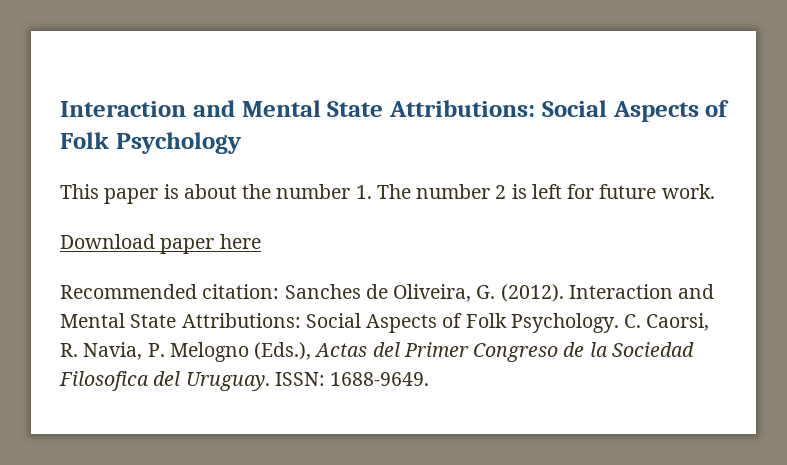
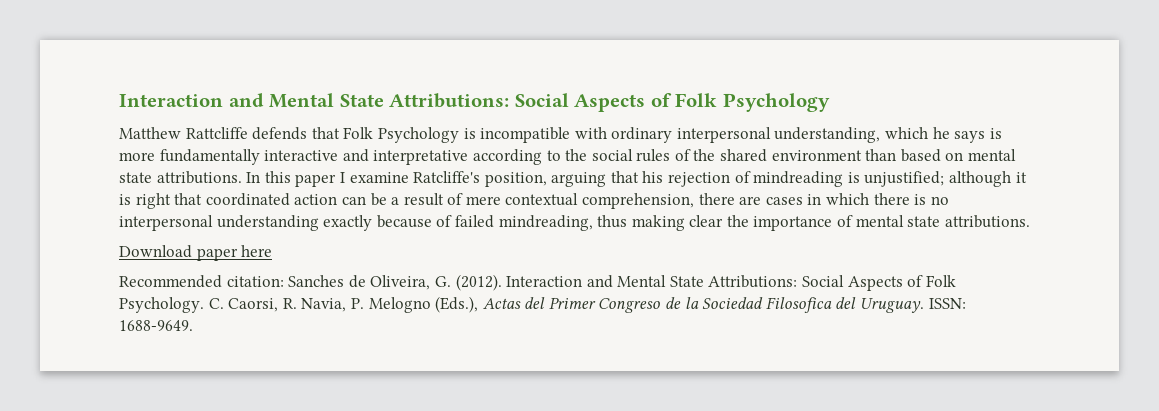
- This paper is about the number 1. The number 2 is left for future work.
+ Matthew Rattcliffe defends that Folk Psychology is incompatible with ordinary interpersonal understanding, which he says is more fundamentally interactive and interpretative according to the social rules of the shared environment than based on mental state attributions. In this paper I examine Ratcliffe's position, arguing that his rejection of mindreading is unjustified; although it is right that coordinated action can be a result of mere contextual comprehension, there are cases in which there is no interpersonal understanding exactly because of failed mindreading, thus making clear the importance of mental state attributions.

